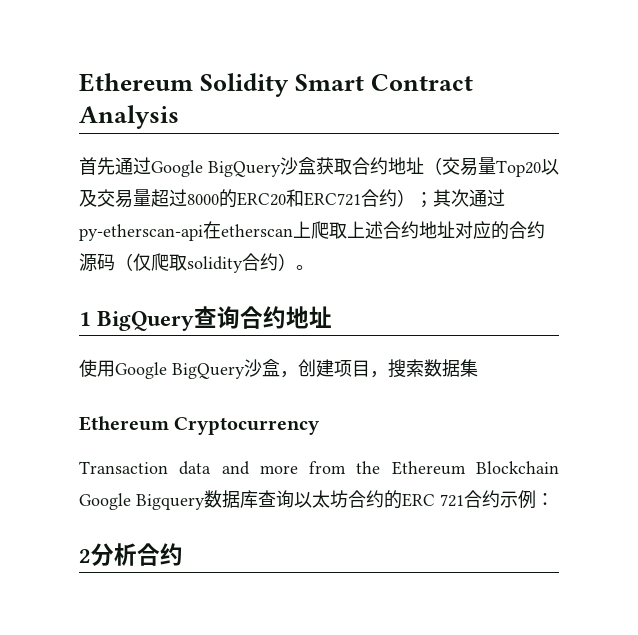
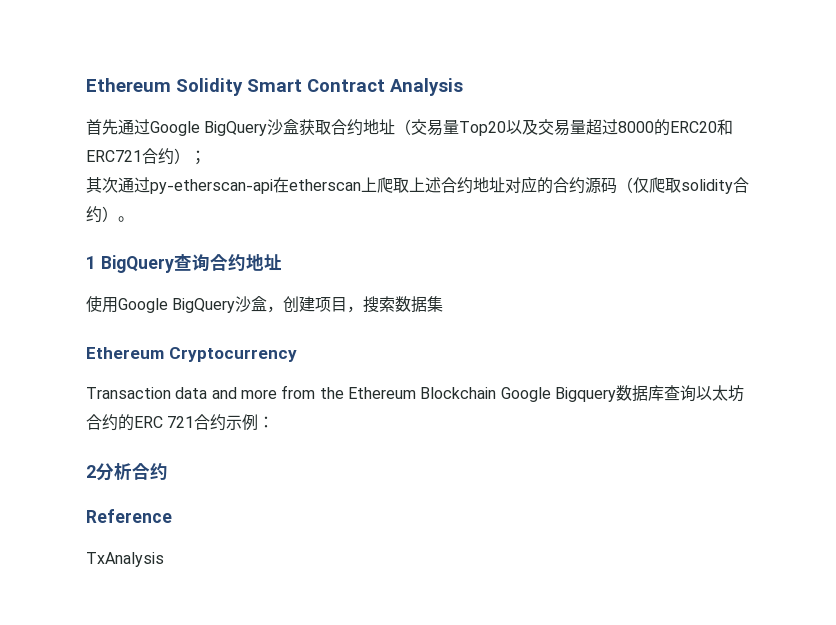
- 首先通过Google BigQuery沙盒获取合约地址（交易量Top20以及交易量超过8000的ERC20和ERC721合约）；其次通过py-etherscan-api在etherscan上爬取上述合约地址对应的合约源码（仅爬取solidity合约）。
+ 首先通过Google BigQuery沙盒获取合约地址（交易量Top20以及交易量超过8000的ERC20和ERC721合约）；
+ 其次通过py-etherscan-api在etherscan上爬取上述合约地址对应的合约源码（仅爬取solidity合约）。
+ Reference
+ TxAnalysis

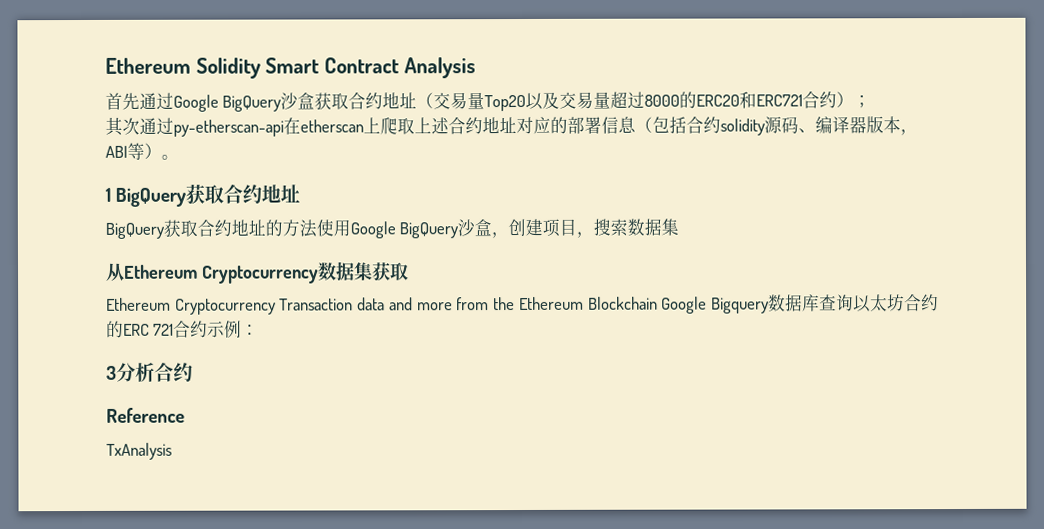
- 其次通过py-etherscan-api在etherscan上爬取上述合约地址对应的合约源码（仅爬取solidity合约）。
+ 其次通过py-etherscan-api在etherscan上爬取上述合约地址对应的部署信息（包括合约solidity源码、编译器版本，ABI等）。
- 1 BigQuery查询合约地址
+ 1 BigQuery获取合约地址
- 使用Google BigQuery沙盒，创建项目，搜索数据集
+ BigQuery获取合约地址的方法使用Google BigQuery沙盒，创建项目，搜索数据集
- Ethereum Cryptocurrency
- Transaction data and more from the Ethereum Blockchain Google Bigquery数据库查询以太坊合约的ERC 721合约示例：
+ 从Ethereum Cryptocurrency数据集获取
+ Ethereum Cryptocurrency Transaction data and more from the Ethereum Blockchain Google Bigquery数据库查询以太坊合约的ERC 721合约示例：
- 2分析合约
+ 3分析合约

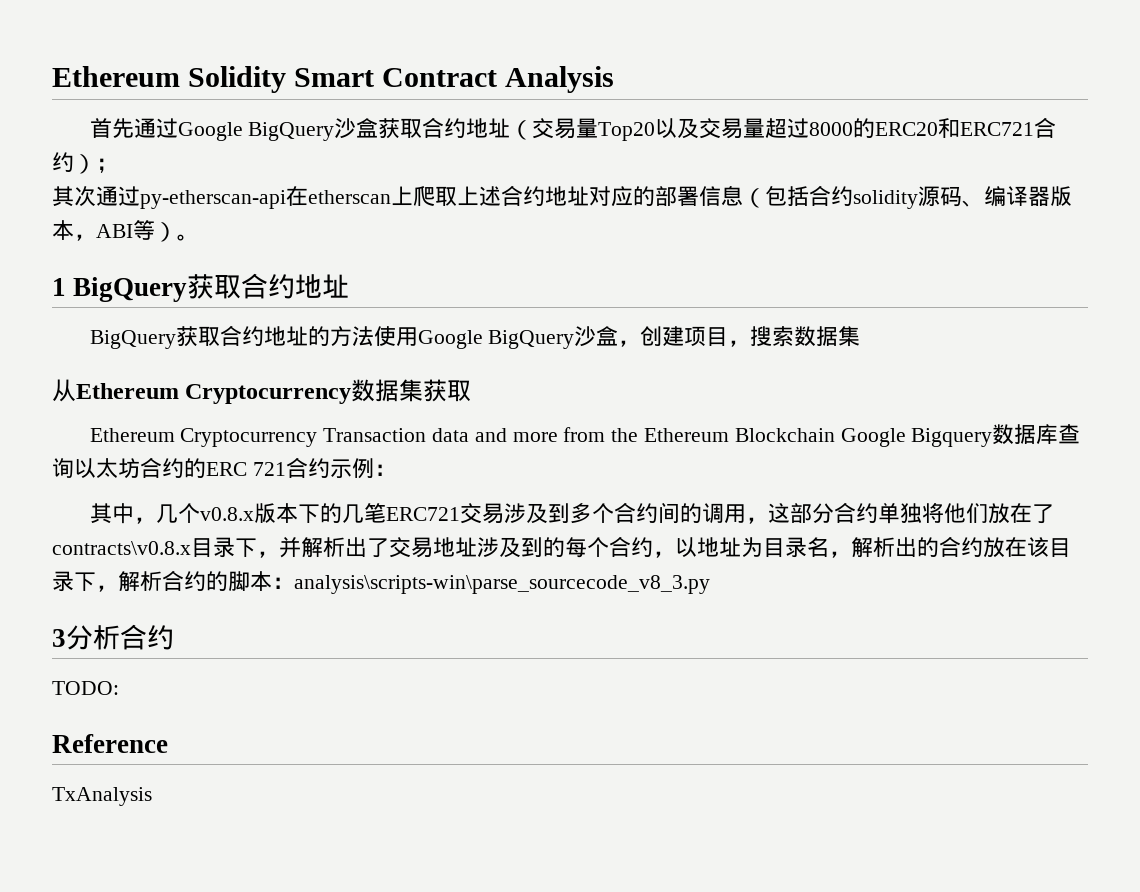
+ 其中，几个v0.8.x版本下的几笔ERC721交易涉及到多个合约间的调用，这部分合约单独将他们放在了contracts\v0.8.x目录下，并解析出了交易地址涉及到的每个合约，以地址为目录名，解析出的合约放在该目录下，解析合约的脚本：analysis\scripts-win\parse_sourcecode_v8_3.py
+ TODO:

